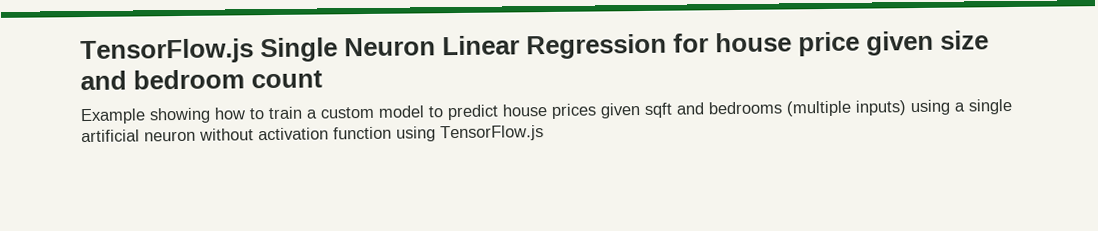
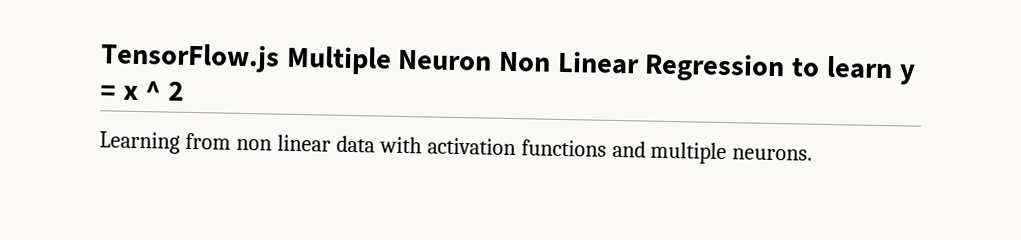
- TensorFlow.js Single Neuron Linear Regression for house price given size and bedroom count
- Example showing how to train a custom model to predict house prices given sqft and bedrooms (multiple inputs) using a single artificial neuron without activation function using TensorFlow.js
+ TensorFlow.js Multiple Neuron Non Linear Regression to learn y = x ^ 2
+ Learning from non linear data with activation functions and multiple neurons.

